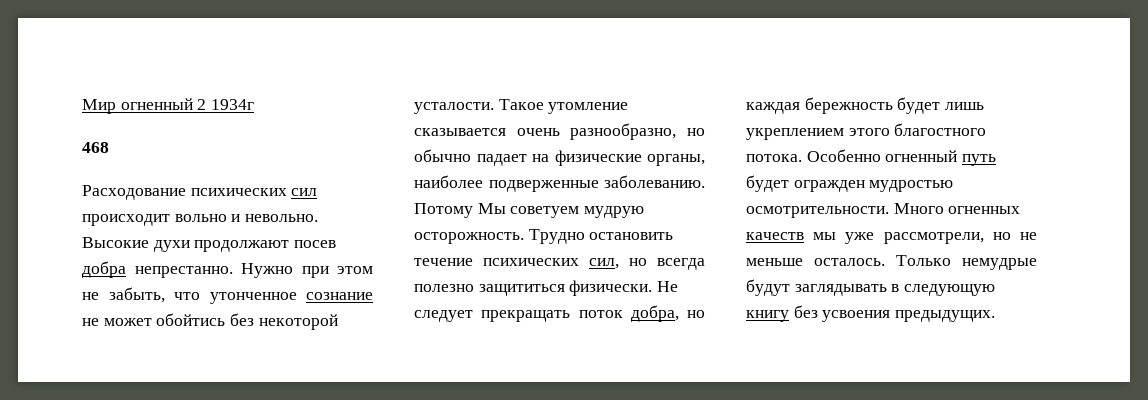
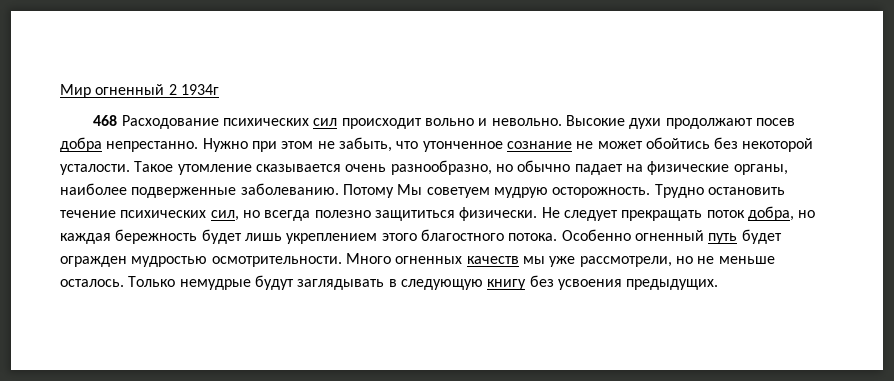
- 468
- Расходование психических сил происходит вольно и невольно.
+ 468 Расходование психических сил происходит вольно и невольно.

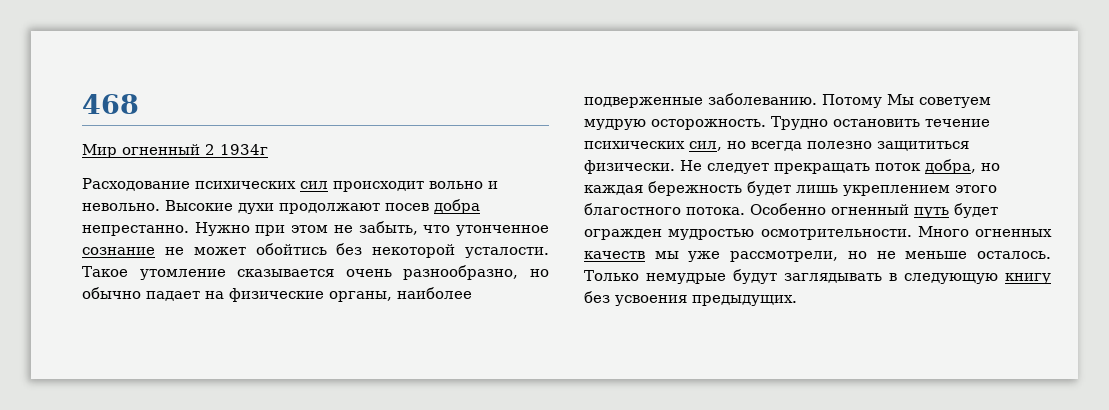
+ 468
- 468 Расходование психических сил происходит вольно и невольно.
+ Расходование психических сил происходит вольно и невольно.

